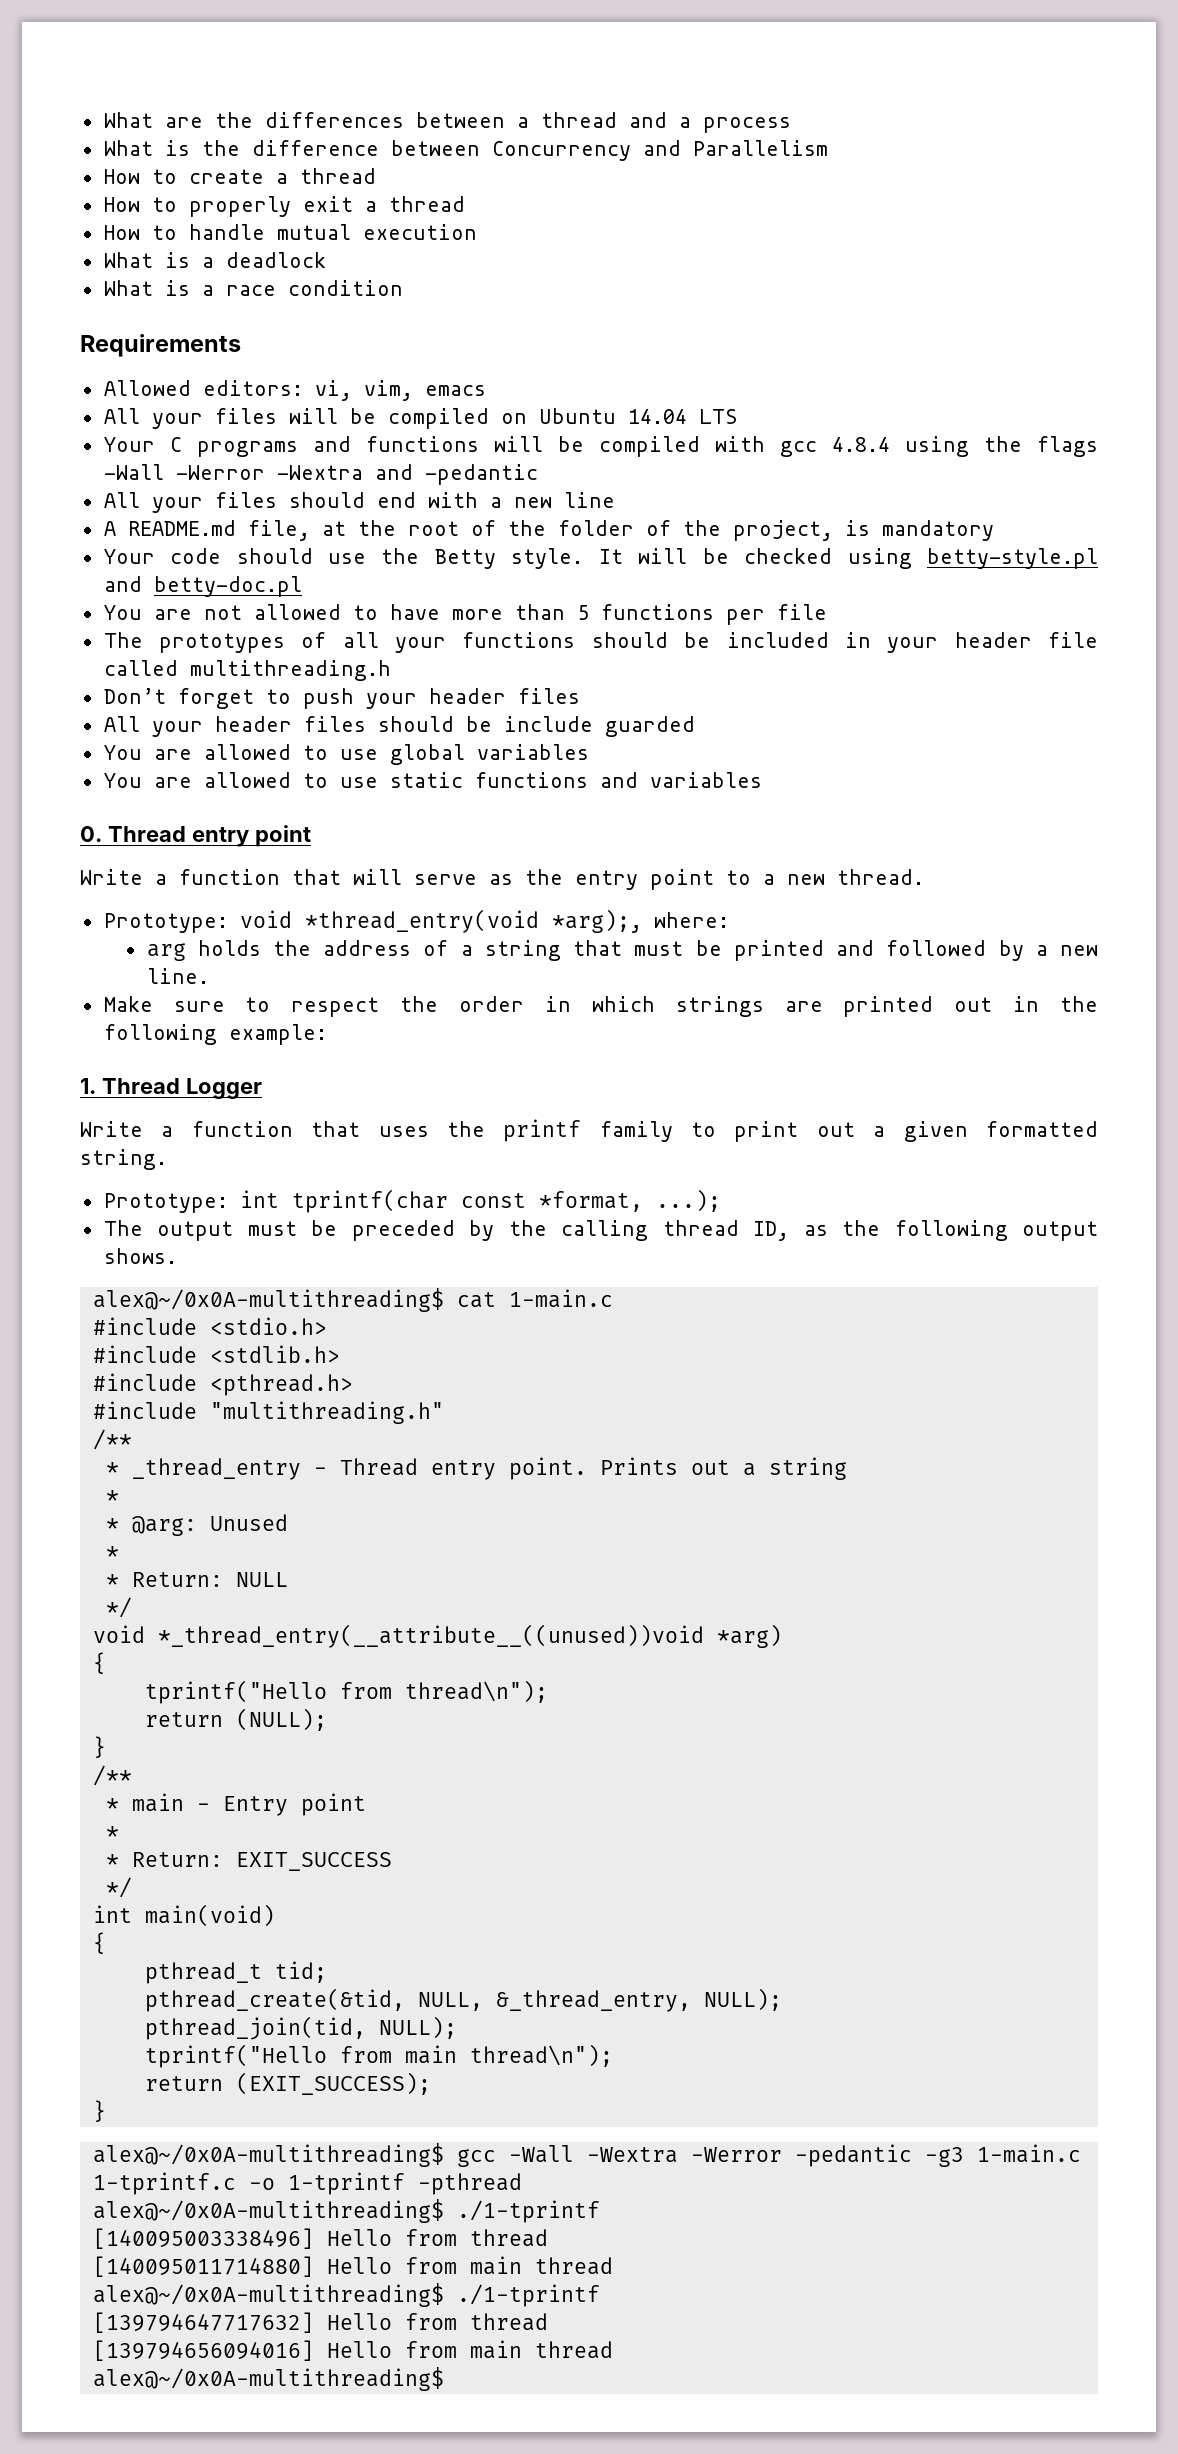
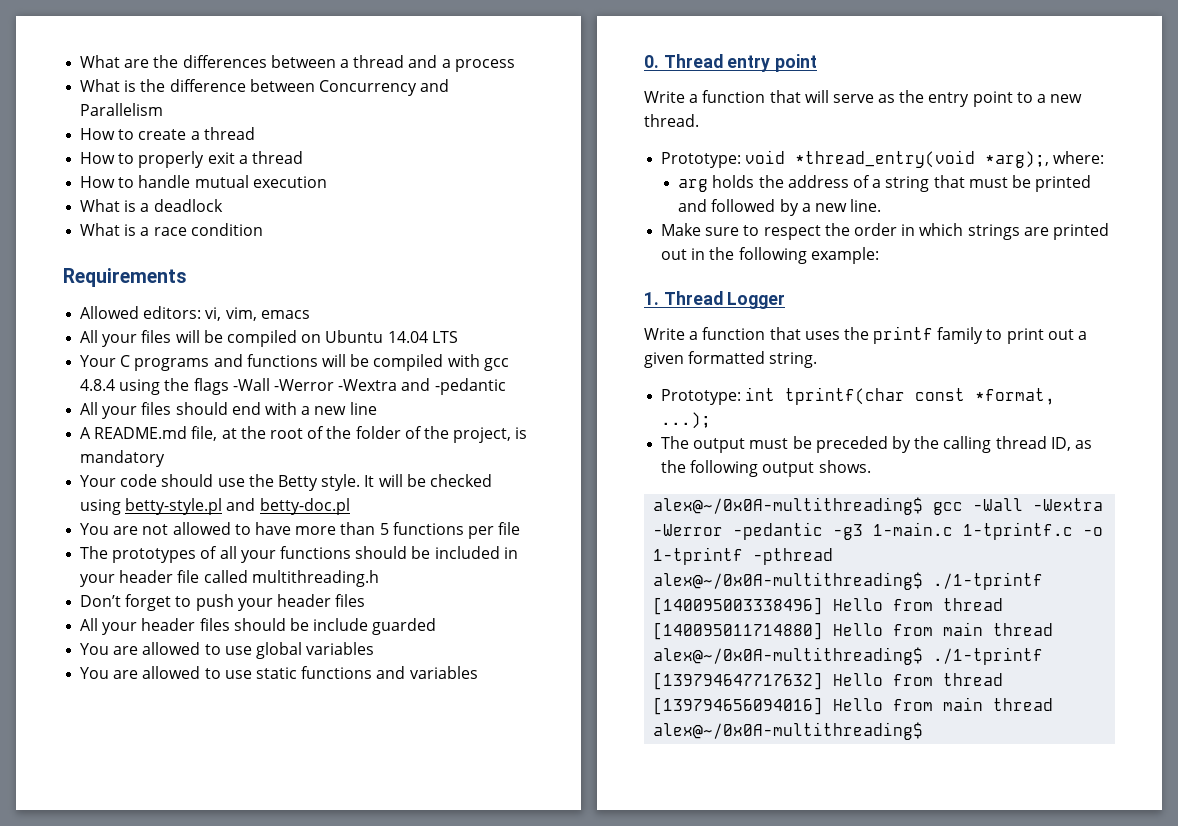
- alex@~/0x0A-multithreading$ cat 1-main.c
- #include <stdio.h>
- #include <stdlib.h>
- #include <pthread.h>
- #include "multithreading.h"
- /**
- * _thread_entry - Thread entry point. Prints out a string
- *
- * @arg: Unused
- *
- * Return: NULL
- */
- void *_thread_entry(__attribute__((unused))void *arg)
- {
- tprintf("Hello from thread\n");
- return (NULL);
- }
- /**
- * main - Entry point
- *
- * Return: EXIT_SUCCESS
- */
- int main(void)
- {
- pthread_t tid;
- pthread_create(&tid, NULL, &_thread_entry, NULL);
- pthread_join(tid, NULL);
- tprintf("Hello from main thread\n");
- return (EXIT_SUCCESS);
- }

